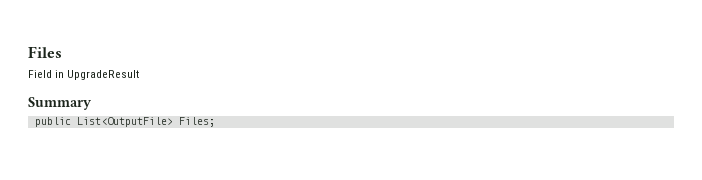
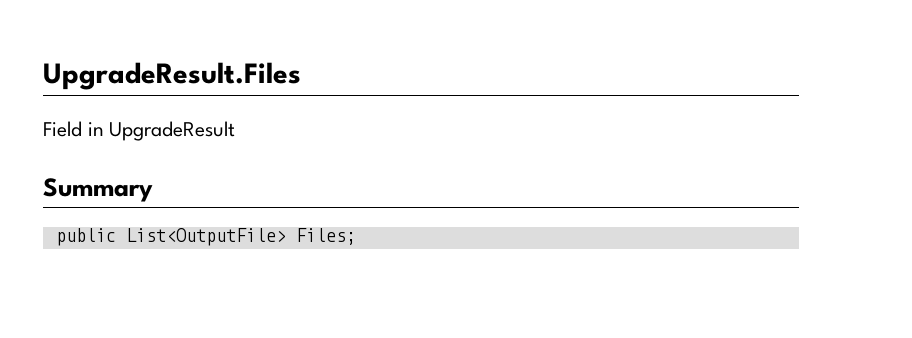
- Files
+ UpgradeResult.Files

